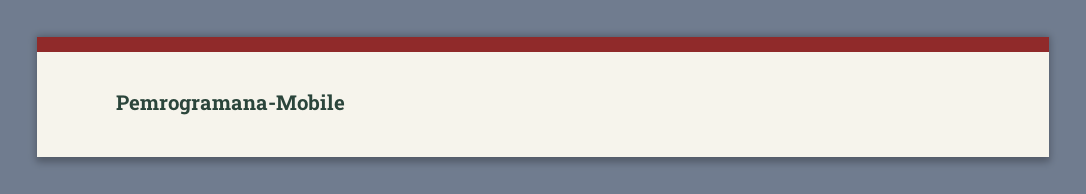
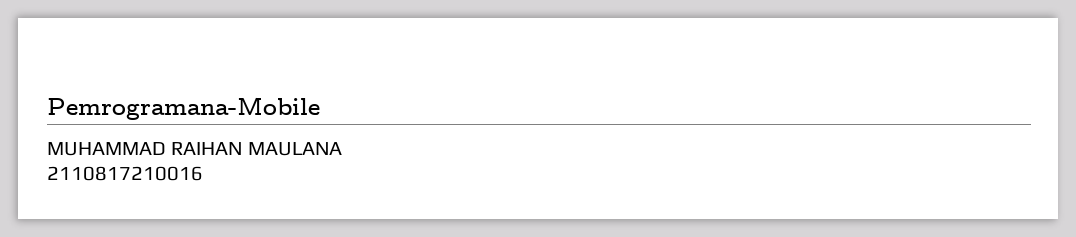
+ MUHAMMAD RAIHAN MAULANA
+ 2110817210016

